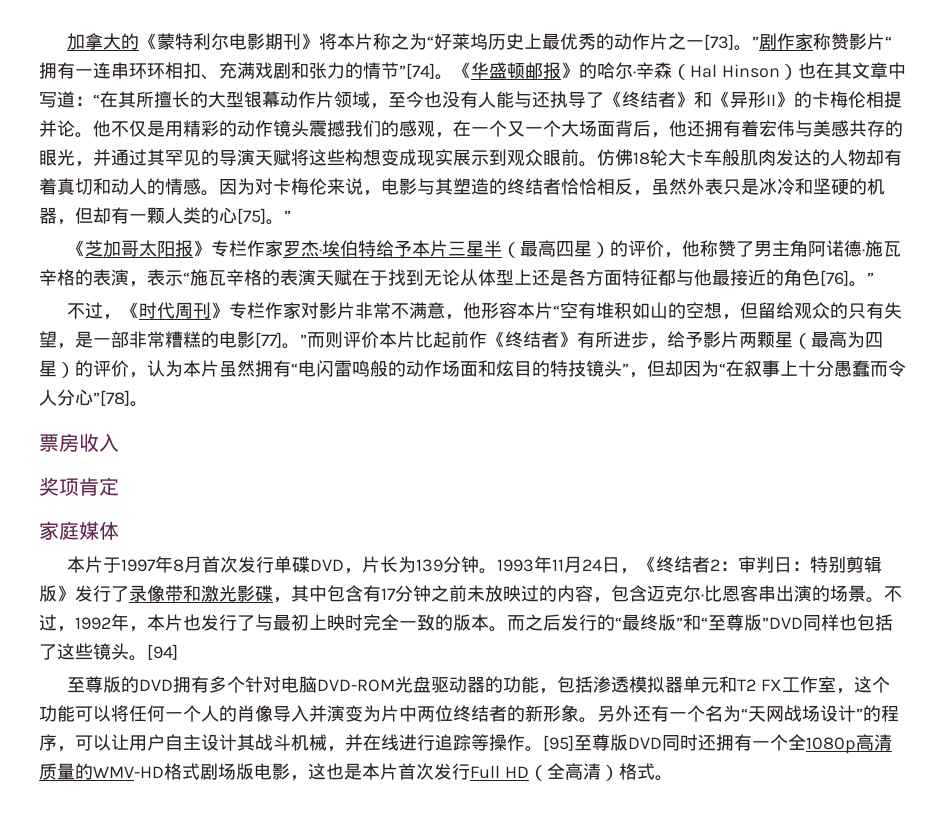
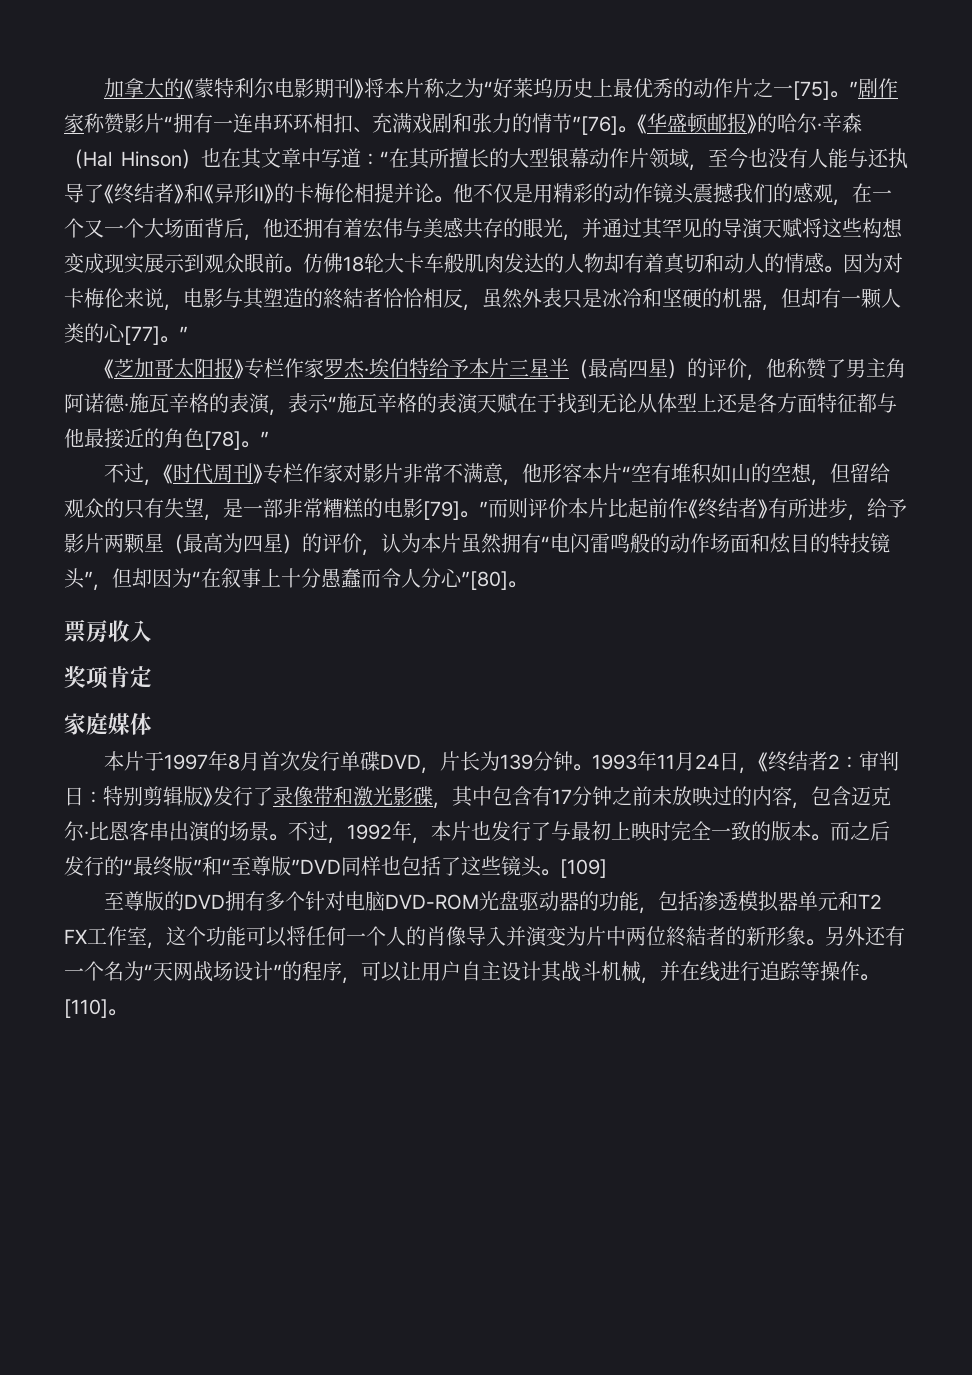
- 加拿大的《蒙特利尔电影期刊》将本片称之为“好莱坞历史上最优秀的动作片之一[73]。”剧作家称赞影片“拥有一连串环环相扣、充满戏剧和张力的情节”[74]。
+ 加拿大的《蒙特利尔电影期刊》将本片称之为“好莱坞历史上最优秀的动作片之一[75]。”剧作家称赞影片“拥有一连串环环相扣、充满戏剧和张力的情节”[76]。
- 因为对卡梅伦来说，电影与其塑造的终结者恰恰相反，虽然外表只是冰冷和坚硬的机器，但却有一颗人类的心[75]。”
+ 因为对卡梅伦来说，电影与其塑造的終結者恰恰相反，虽然外表只是冰冷和坚硬的机器，但却有一颗人类的心[77]。”
- 《芝加哥太阳报》专栏作家罗杰·埃伯特给予本片三星半（最高四星）的评价，他称赞了男主角阿诺德·施瓦辛格的表演，表示“施瓦辛格的表演天赋在于找到无论从体型上还是各方面特征都与他最接近的角色[76]。”
+ 《芝加哥太阳报》专栏作家罗杰·埃伯特给予本片三星半（最高四星）的评价，他称赞了男主角阿诺德·施瓦辛格的表演，表示“施瓦辛格的表演天赋在于找到无论从体型上还是各方面特征都与他最接近的角色[78]。”
- 不过，《时代周刊》专栏作家对影片非常不满意，他形容本片“空有堆积如山的空想，但留给观众的只有失望，是一部非常糟糕的电影[77]。”而则评价本片比起前作《终结者》有所进步，给予影片两颗星（最高为四星）的评价，认为本片虽然拥有“电闪雷鸣般的动作场面和炫目的特技镜头”，但却因为“在叙事上十分愚蠢而令人分心”[78]。
+ 不过，《时代周刊》专栏作家对影片非常不满意，他形容本片“空有堆积如山的空想，但留给观众的只有失望，是一部非常糟糕的电影[79]。”而则评价本片比起前作《终结者》有所进步，给予影片两颗星（最高为四星）的评价，认为本片虽然拥有“电闪雷鸣般的动作场面和炫目的特技镜头”，但却因为“在叙事上十分愚蠢而令人分心”[80]。
- [94]
+ [109]
- 至尊版的DVD拥有多个针对电脑DVD-ROM光盘驱动器的功能，包括渗透模拟器单元和T2 FX工作室，这个功能可以将任何一个人的肖像导入并演变为片中两位终结者的新形象。
+ 至尊版的DVD拥有多个针对电脑DVD-ROM光盘驱动器的功能，包括渗透模拟器单元和T2 FX工作室，这个功能可以将任何一个人的肖像导入并演变为片中两位終結者的新形象。
- [95]至尊版DVD同时还拥有一个全1080p高清质量的WMV-HD格式剧场版电影，这也是本片首次发行Full HD（全高清）格式。
+ [110]。

